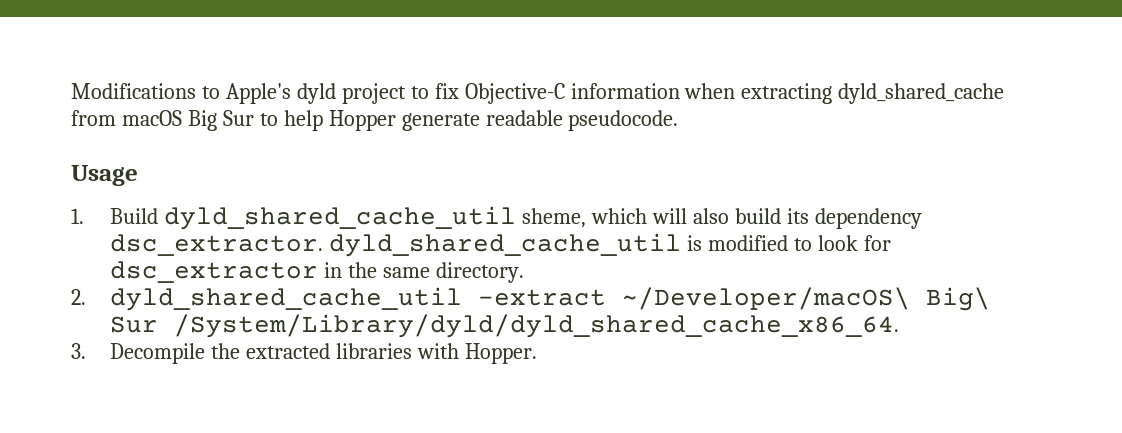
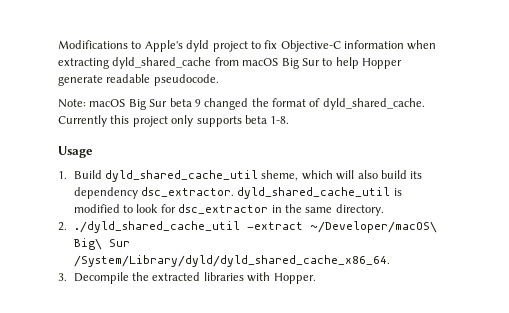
+ Note: macOS Big Sur beta 9 changed the format of dyld_shared_cache. Currently this project only supports beta 1-8.
- 2. dyld_shared_cache_util -extract ~/Developer/macOS\ Big\ Sur /System/Library/dyld/dyld_shared_cache_x86_64.
+ 2. ./dyld_shared_cache_util -extract ~/Developer/macOS\ Big\ Sur /System/Library/dyld/dyld_shared_cache_x86_64.

